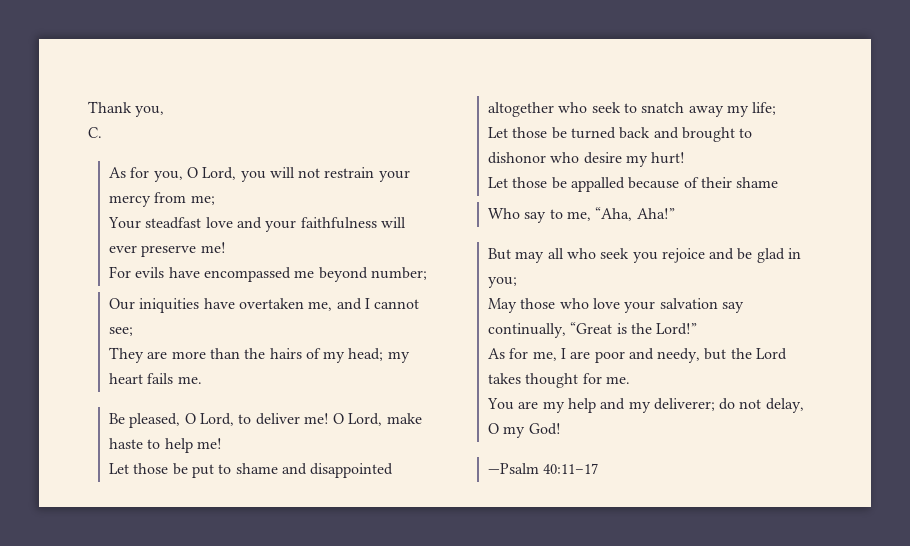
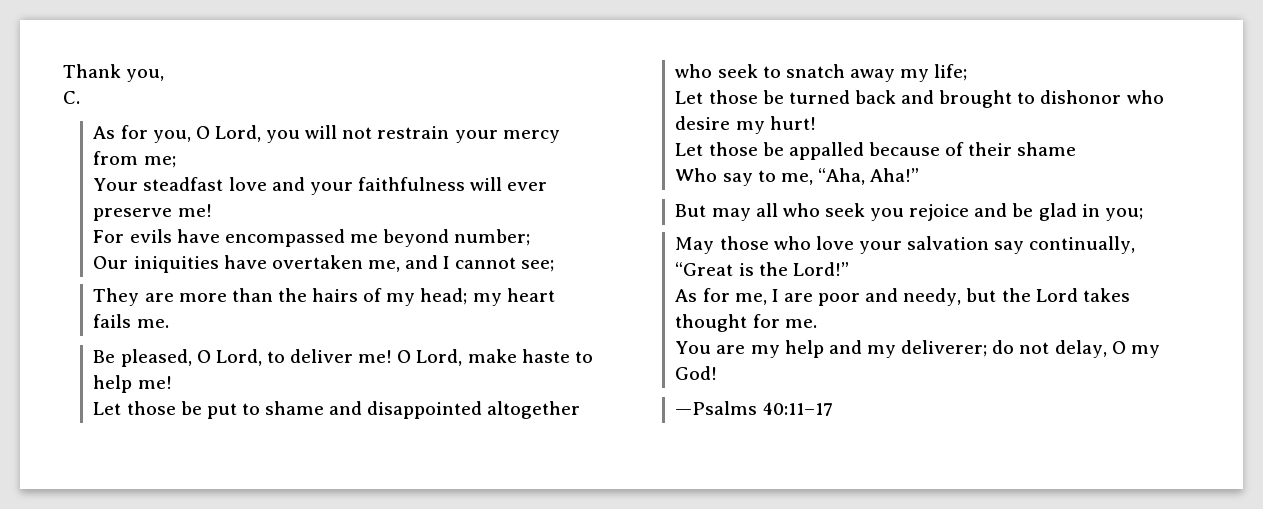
- —Psalm 40:11–17
+ —Psalms 40:11–17

